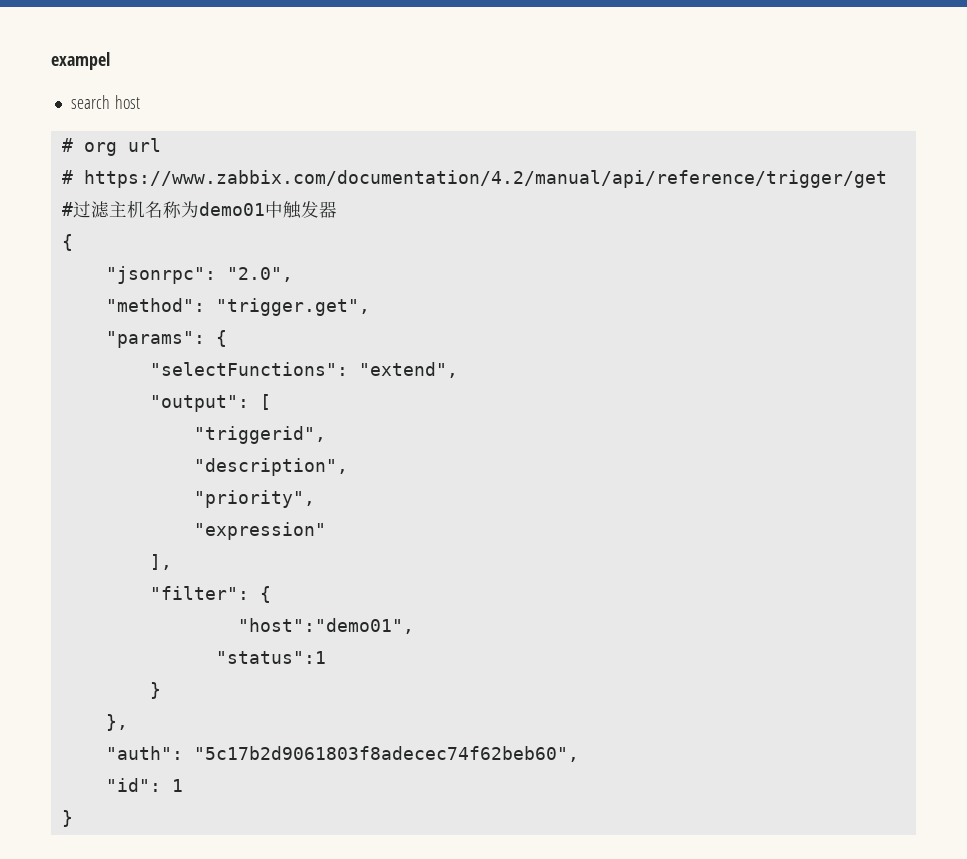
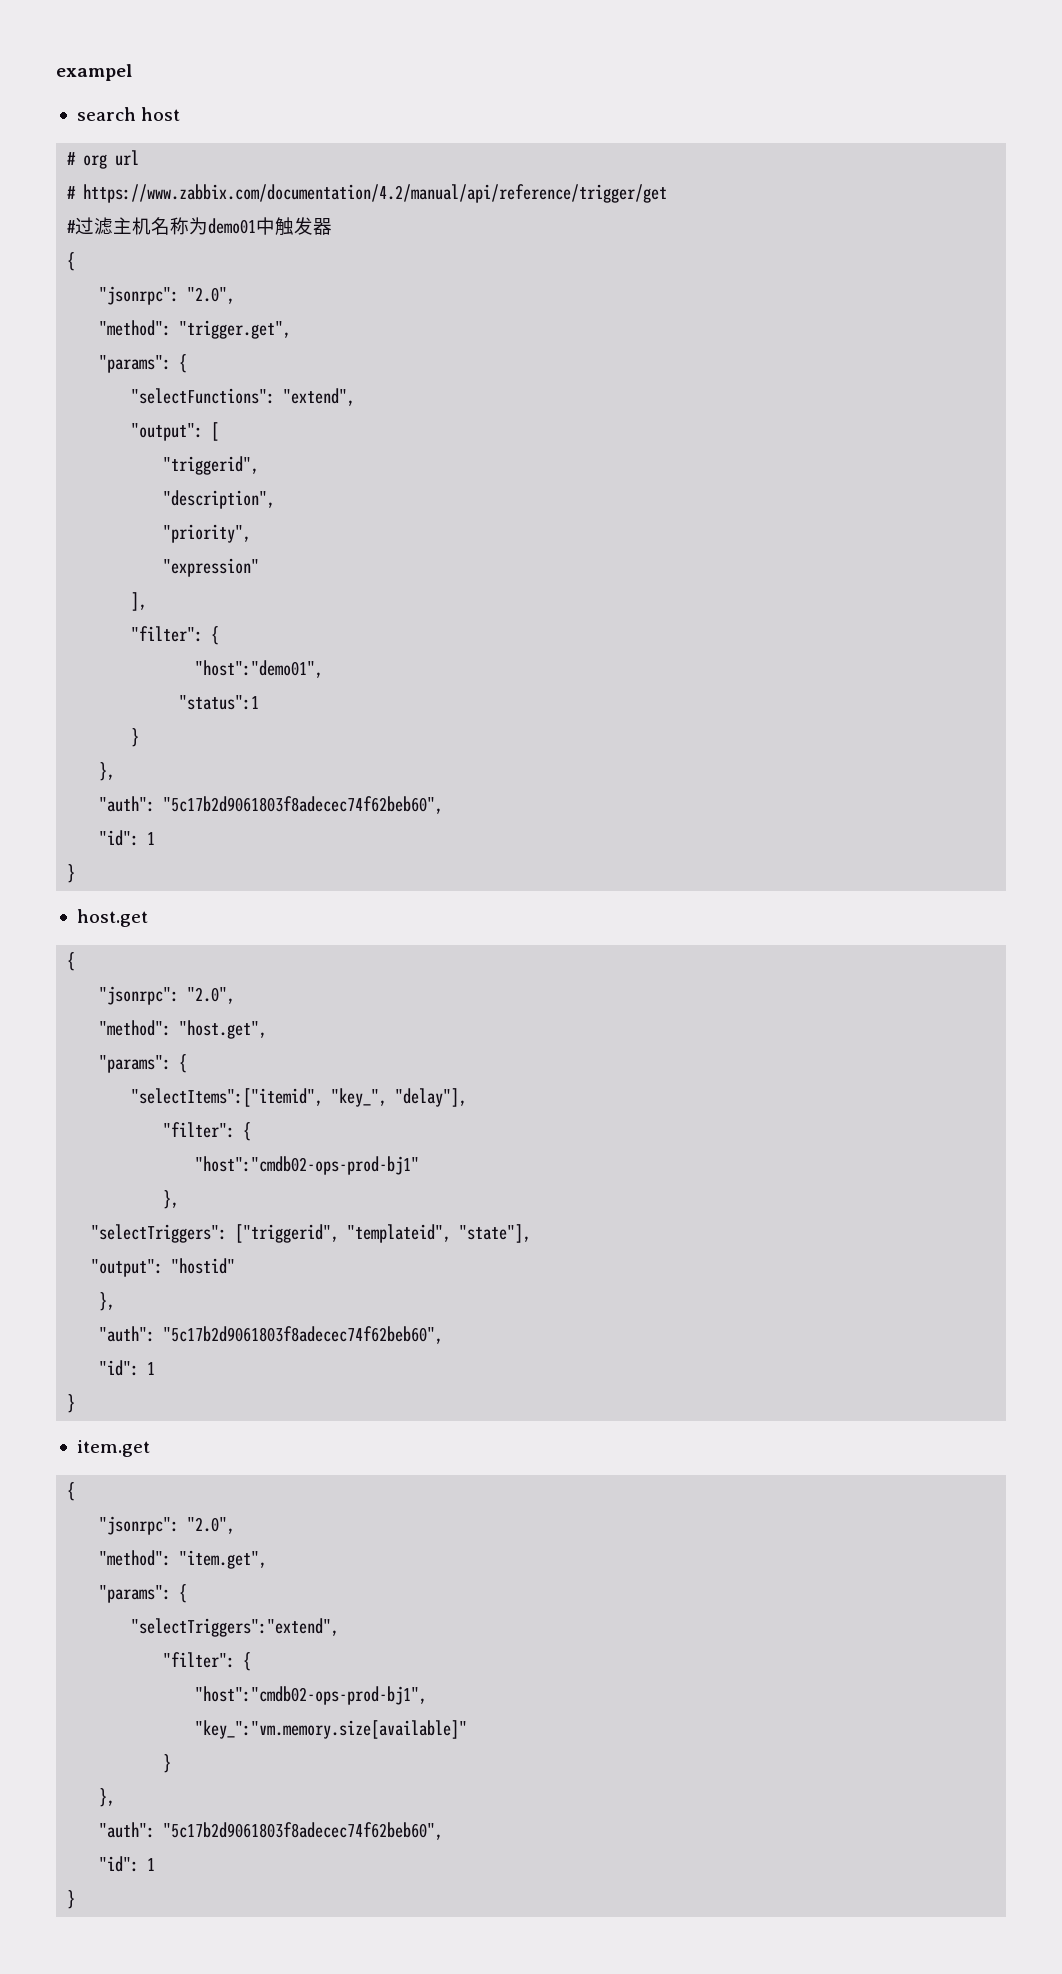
+ host.get
+ {
+ "jsonrpc": "2.0",
+ "method": "host.get",
+ "params": {
+ "selectItems":["itemid", "key_", "delay"],
+ "filter": {
+ "host":"cmdb02-ops-prod-bj1"
+ },
+ "selectTriggers": ["triggerid", "templateid", "state"],
+ "output": "hostid"
+ },
+ "auth": "5c17b2d9061803f8adecec74f62beb60",
+ "id": 1
+ }
+ item.get
+ {
+ "jsonrpc": "2.0",
+ "method": "item.get",
+ "params": {
+ "selectTriggers":"extend",
+ "filter": {
+ "host":"cmdb02-ops-prod-bj1",
+ "key_":"vm.memory.size[available]"
+ }
+ },
+ "auth": "5c17b2d9061803f8adecec74f62beb60",
+ "id": 1
+ }

